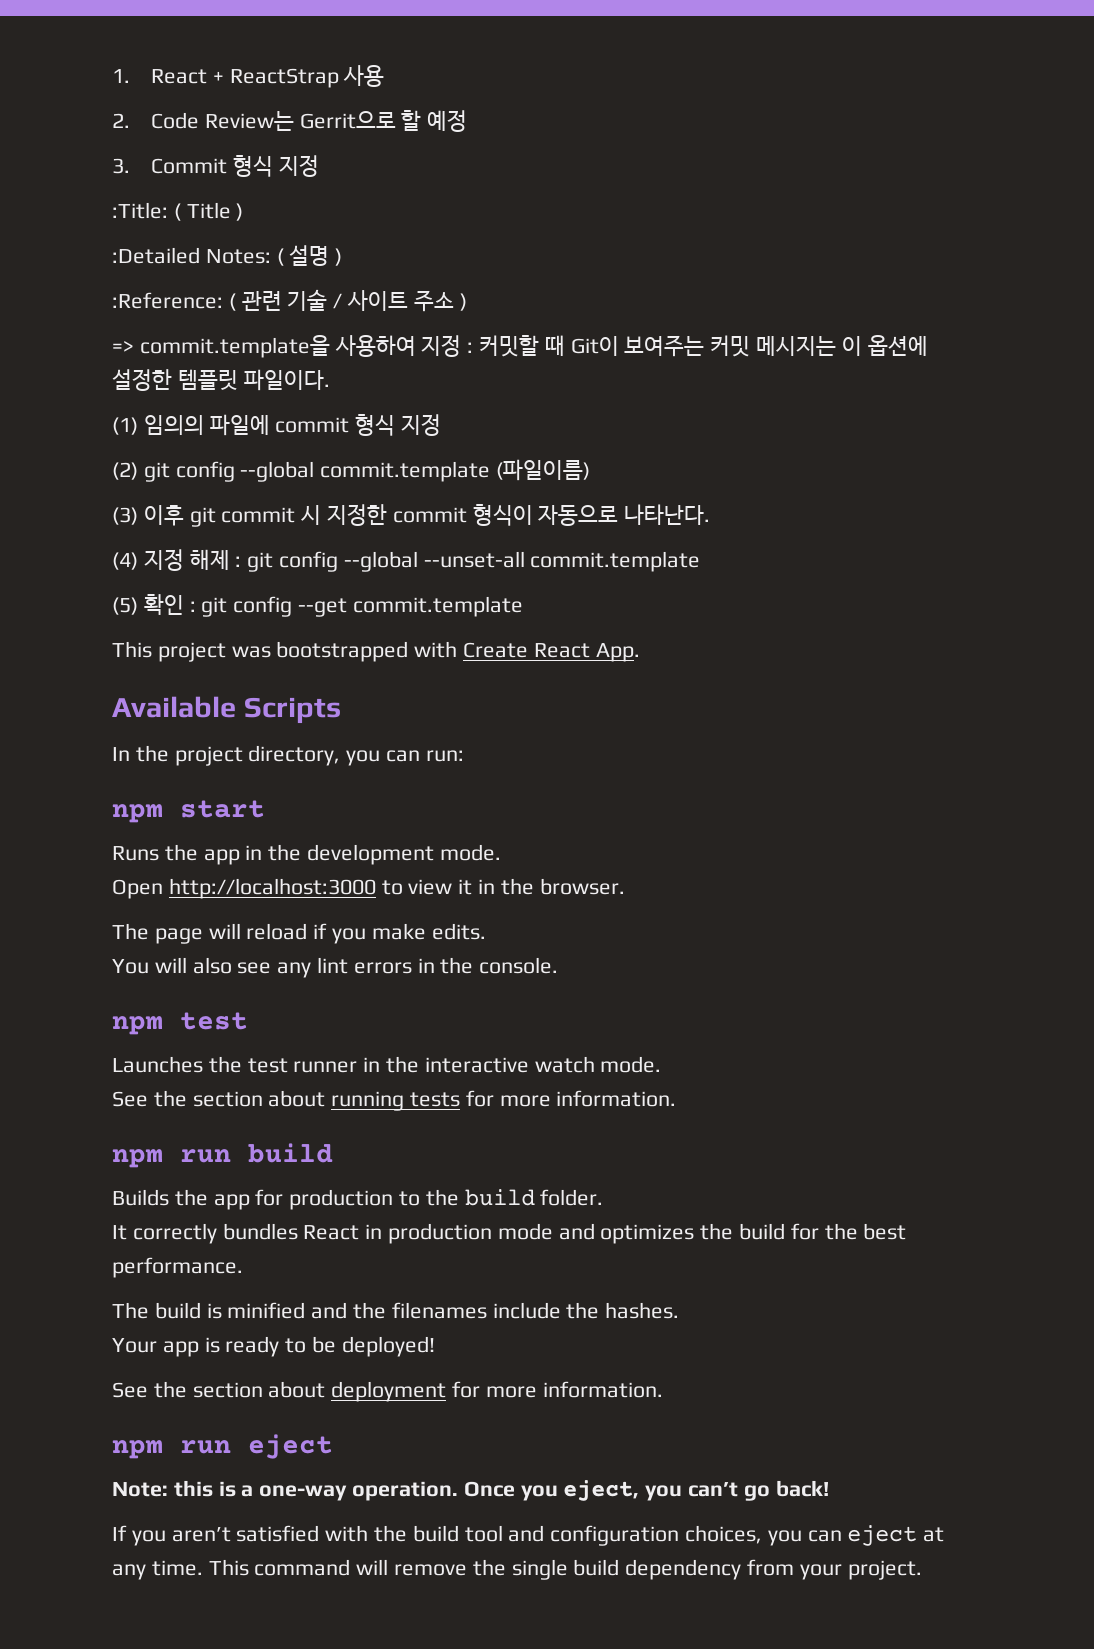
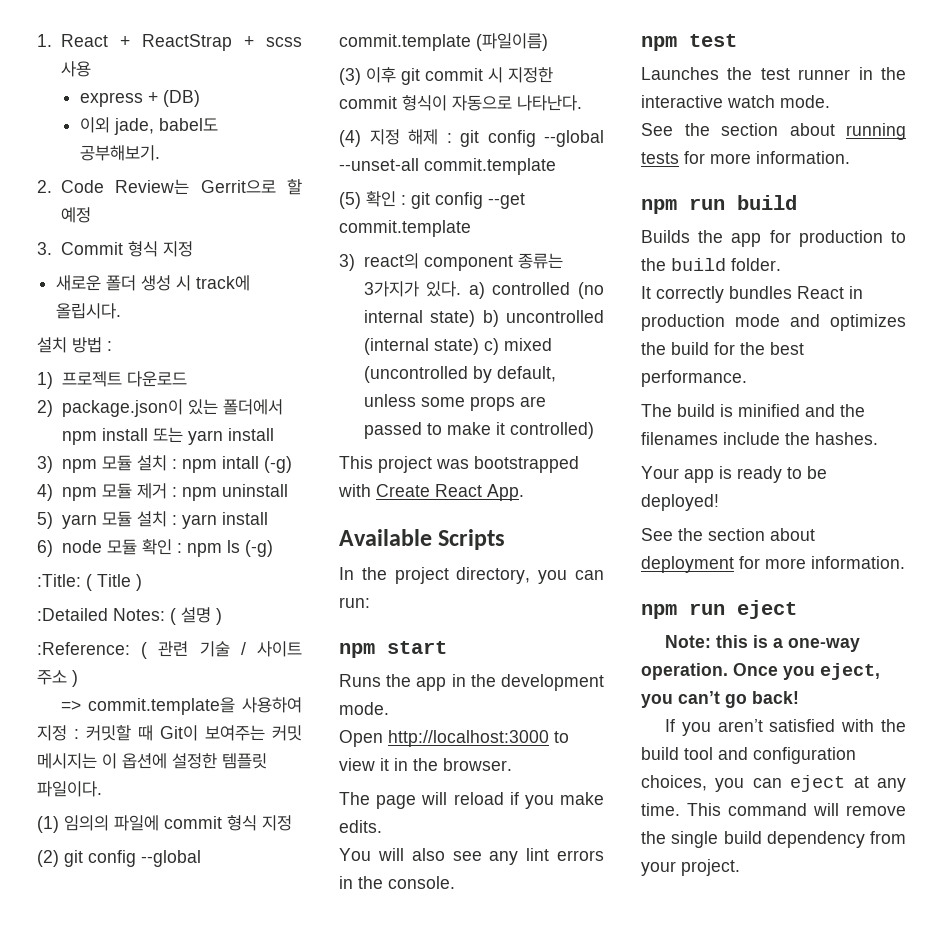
- 1. React + ReactStrap 사용
+ 1. React + ReactStrap + scss 사용
+ express + (DB)
+ 이외 jade, babel도 공부해보기.
+ 새로운 폴더 생성 시 track에 올립시다.
+ 설치 방법 :
+ 1) 프로젝트 다운로드
+ 2) package.json이 있는 폴더에서 npm install 또는 yarn install
+ 3) npm 모듈 설치 : npm intall (-g)
+ 4) npm 모듈 제거 : npm uninstall
+ 5) yarn 모듈 설치 : yarn install
+ 6) node 모듈 확인 : npm ls (-g)
+ 3) react의 component 종류는 3가지가 있다. a) controlled (no internal state) b) uncontrolled (internal state) c) mixed (uncontrolled by default, unless some props are passed to make it controlled)

